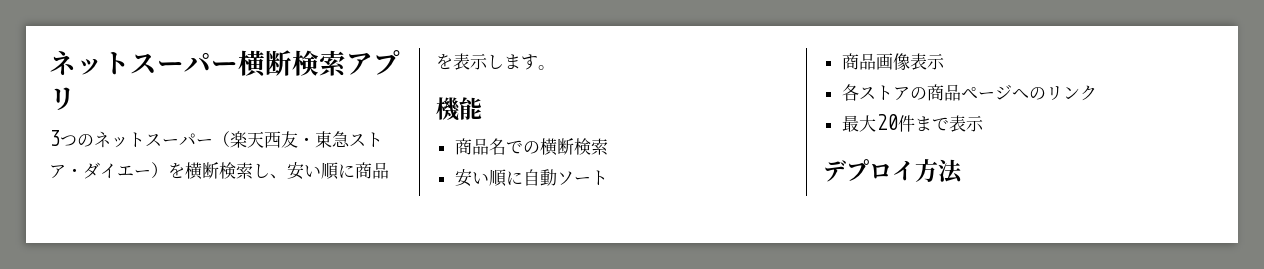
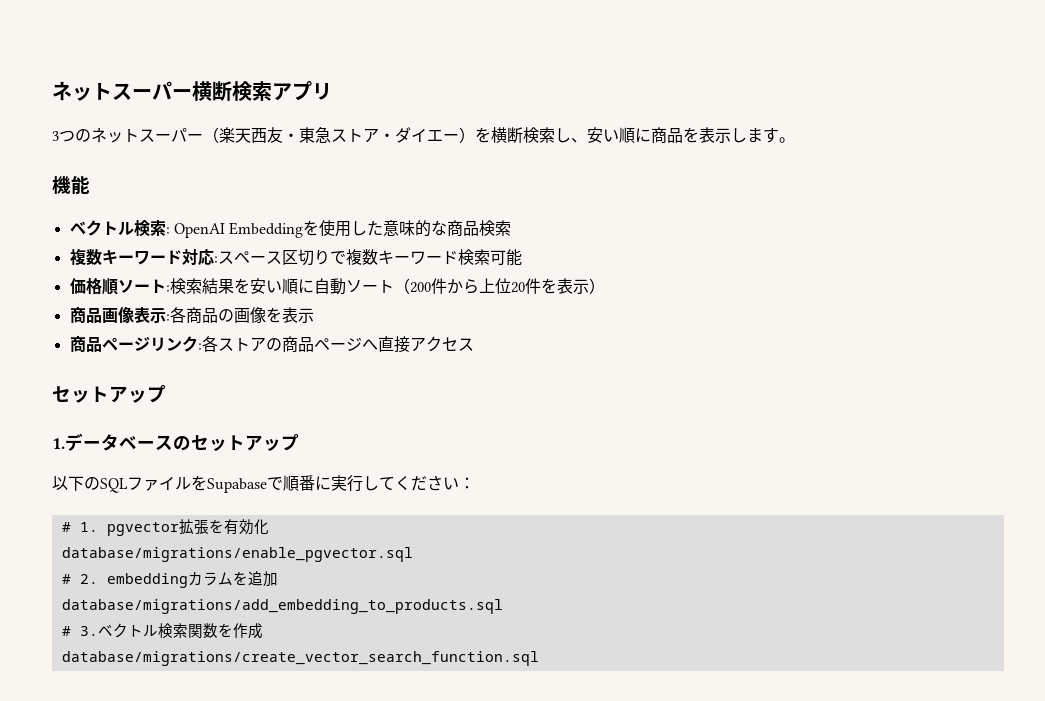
- 商品名での横断検索
- 安い順に自動ソート
- 商品画像表示
- 各ストアの商品ページへのリンク
- 最大20件まで表示
- デプロイ方法
+ ベクトル検索: OpenAI Embeddingを使用した意味的な商品検索
+ 複数キーワード対応:スペース区切りで複数キーワード検索可能
+ 価格順ソート:検索結果を安い順に自動ソート（200件から上位20件を表示）
+ 商品画像表示:各商品の画像を表示
+ 商品ページリンク:各ストアの商品ページへ直接アクセス
+ セットアップ
+ 1.データベースのセットアップ
+ 以下のSQLファイルをSupabaseで順番に実行してください：
+ # 1. pgvector拡張を有効化
+ database/migrations/enable_pgvector.sql
+ # 2. embeddingカラムを追加
+ database/migrations/add_embedding_to_products.sql
+ # 3.ベクトル検索関数を作成
+ database/migrations/create_vector_search_function.sql

